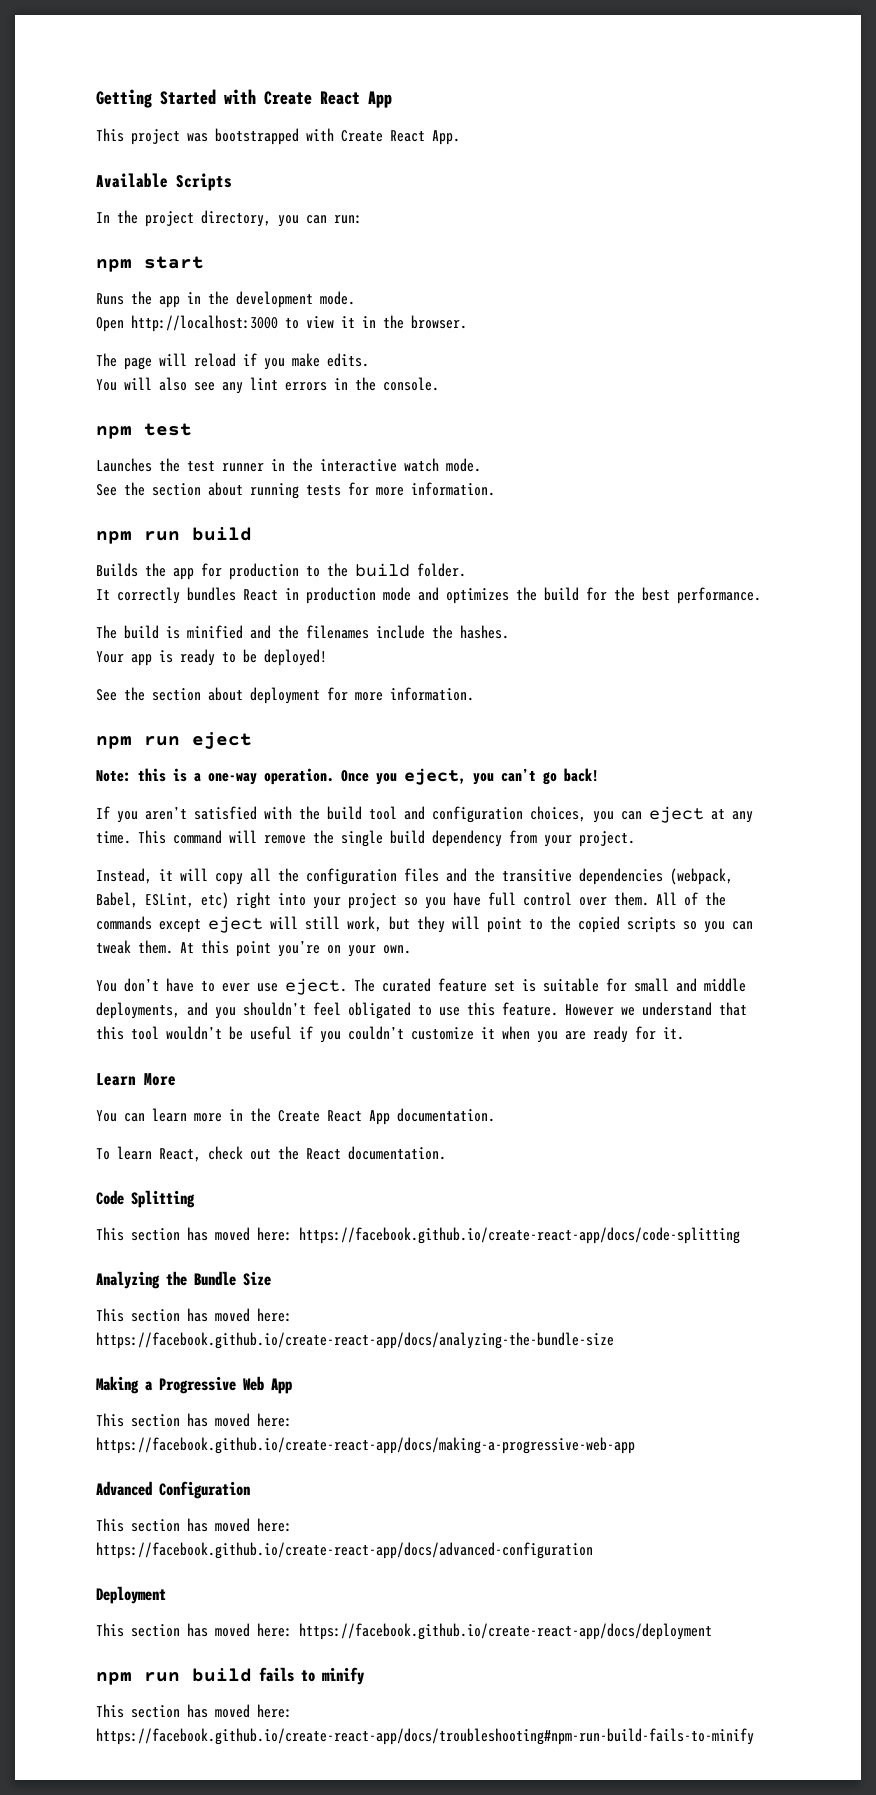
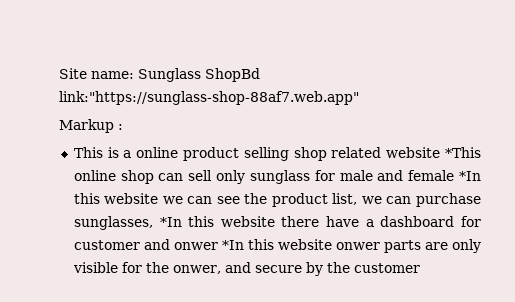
- Getting Started with Create React App
- This project was bootstrapped with Create React App.
- Available Scripts
- In the project directory, you can run:
- npm start
- Runs the app in the development mode.
- Open http://localhost:3000 to view it in the browser.
- The page will reload if you make edits.
- You will also see any lint errors in the console.
- npm test
- Launches the test runner in the interactive watch mode.
- See the section about running tests for more information.
- npm run build
- Builds the app for production to the build folder.
- It correctly bundles React in production mode and optimizes the build for the best performance.
- The build is minified and the filenames include the hashes.
- Your app is ready to be deployed!
- See the section about deployment for more information.
- npm run eject
- Note: this is a one-way operation. Once you eject, you can’t go back!
- If you aren’t satisfied with the build tool and configuration choices, you can eject at any time. This command will remove the single build dependency from your project.
- Instead, it will copy all the configuration files and the transitive dependencies (webpack, Babel, ESLint, etc) right into your project so you have full control over them. All of the commands except eject will still work, but they will point to the copied scripts so you can tweak them. At this point you’re on your own.
- You don’t have to ever use eject. The curated feature set is suitable for small and middle deployments, and you shouldn’t feel obligated to use this feature. However we understand that this tool wouldn’t be useful if you couldn’t customize it when you are ready for it.
- Learn More
- You can learn more in the Create React App documentation.
- To learn React, check out the React documentation.
- Code Splitting
- This section has moved here: https://facebook.github.io/create-react-app/docs/code-splitting
- Analyzing the Bundle Size
- This section has moved here: https://facebook.github.io/create-react-app/docs/analyzing-the-bundle-size
- Making a Progressive Web App
- This section has moved here: https://facebook.github.io/create-react-app/docs/making-a-progressive-web-app
- Advanced Configuration
- This section has moved here: https://facebook.github.io/create-react-app/docs/advanced-configuration
- Deployment
- This section has moved here: https://facebook.github.io/create-react-app/docs/deployment
- npm run build fails to minify
- This section has moved here: https://facebook.github.io/create-react-app/docs/troubleshooting#npm-run-build-fails-to-minify
+ Site name: Sunglass ShopBd link:"https://sunglass-shop-88af7.web.app"
+ Markup :
+ This is a online product selling shop related website *This online shop can sell only sunglass for male and female *In this website we can see the product list, we can purchase sunglasses, *In this website there have a dashboard for customer and onwer *In this website onwer parts are only visible for the onwer, and secure by the customer

